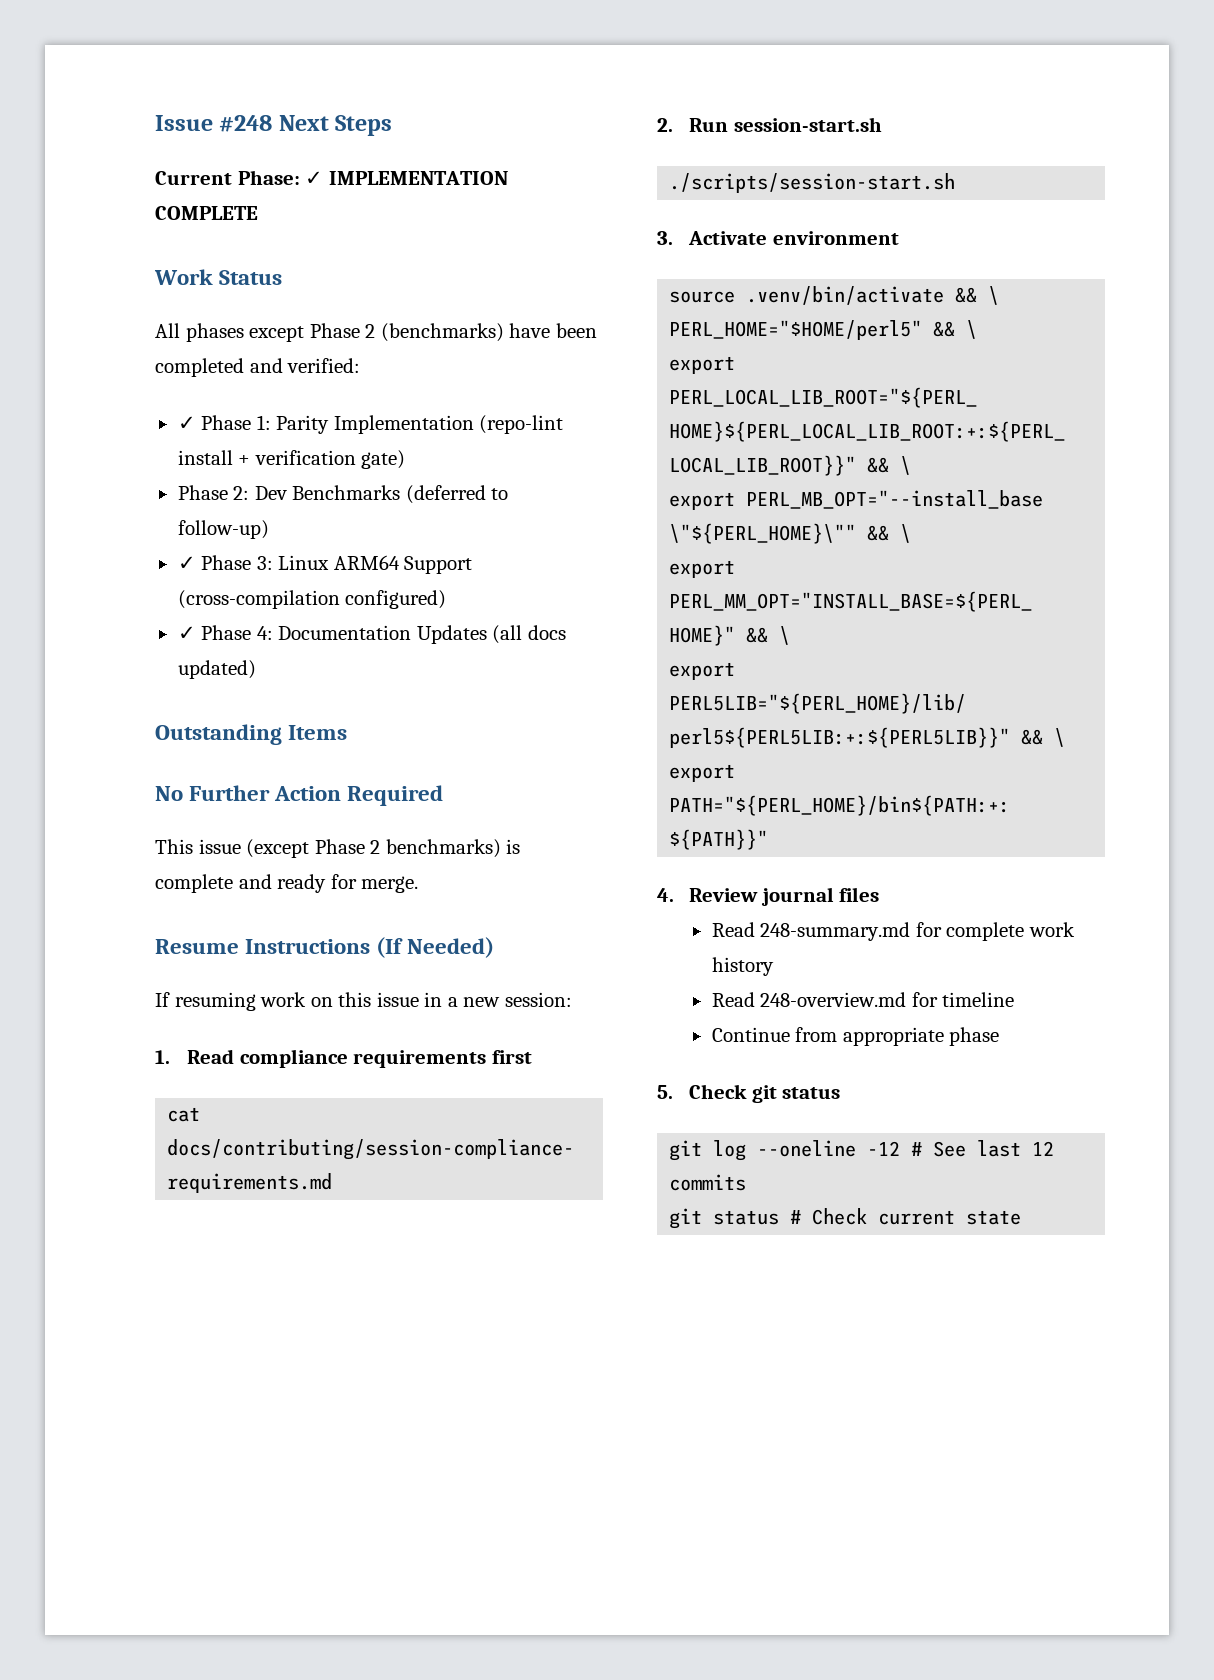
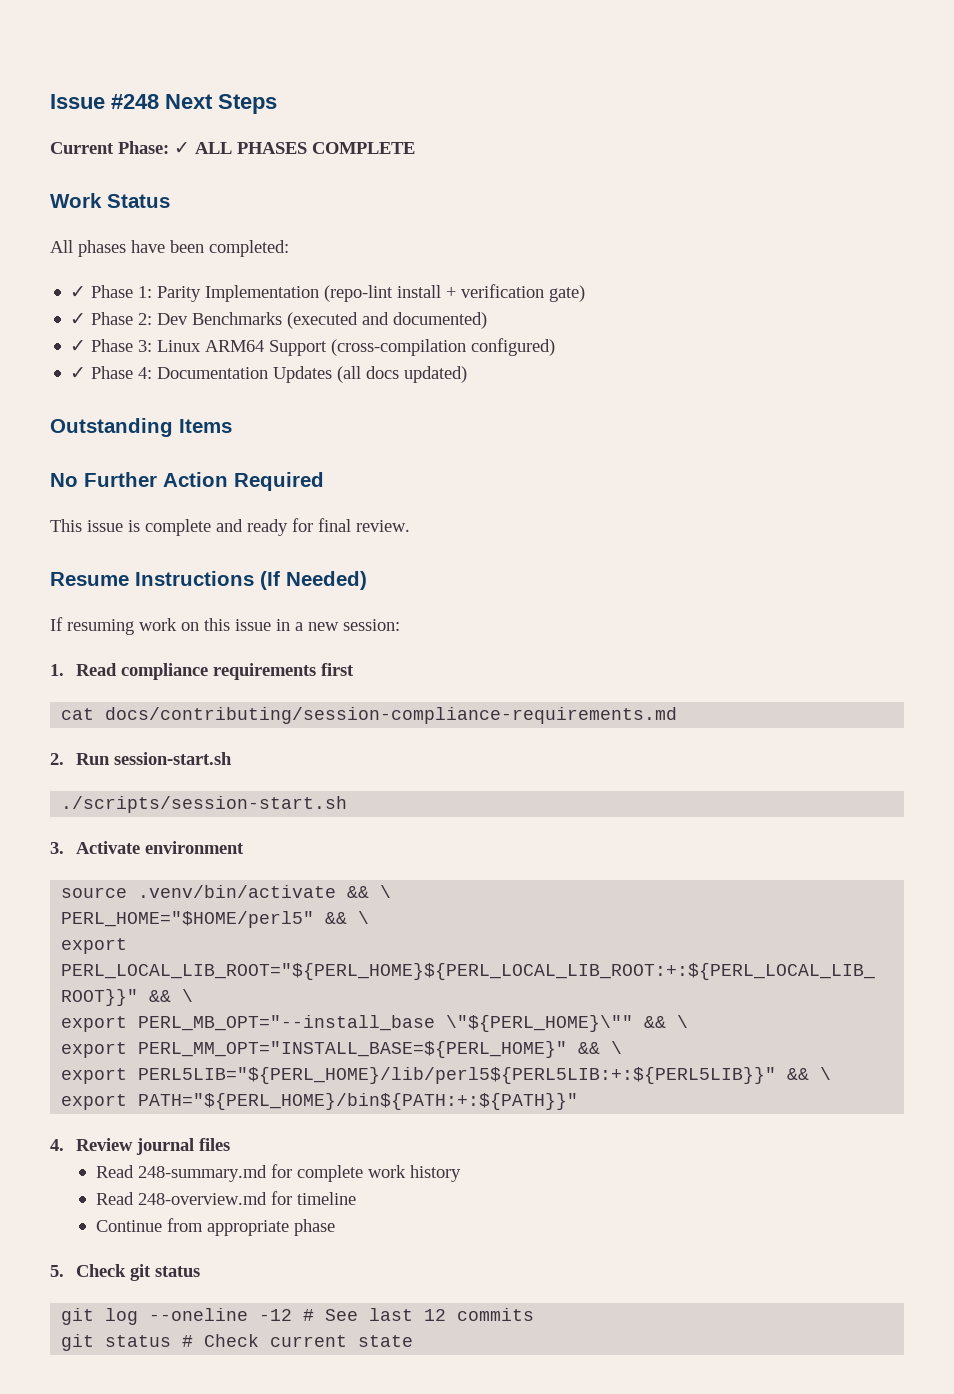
- Current Phase: ✓ IMPLEMENTATION COMPLETE
+ Current Phase: ✓ ALL PHASES COMPLETE
- All phases except Phase 2 (benchmarks) have been completed and verified:
+ All phases have been completed:
- Phase 2: Dev Benchmarks (deferred to follow-up)
+ ✓ Phase 2: Dev Benchmarks (executed and documented)
- This issue (except Phase 2 benchmarks) is complete and ready for merge.
+ This issue is complete and ready for final review.

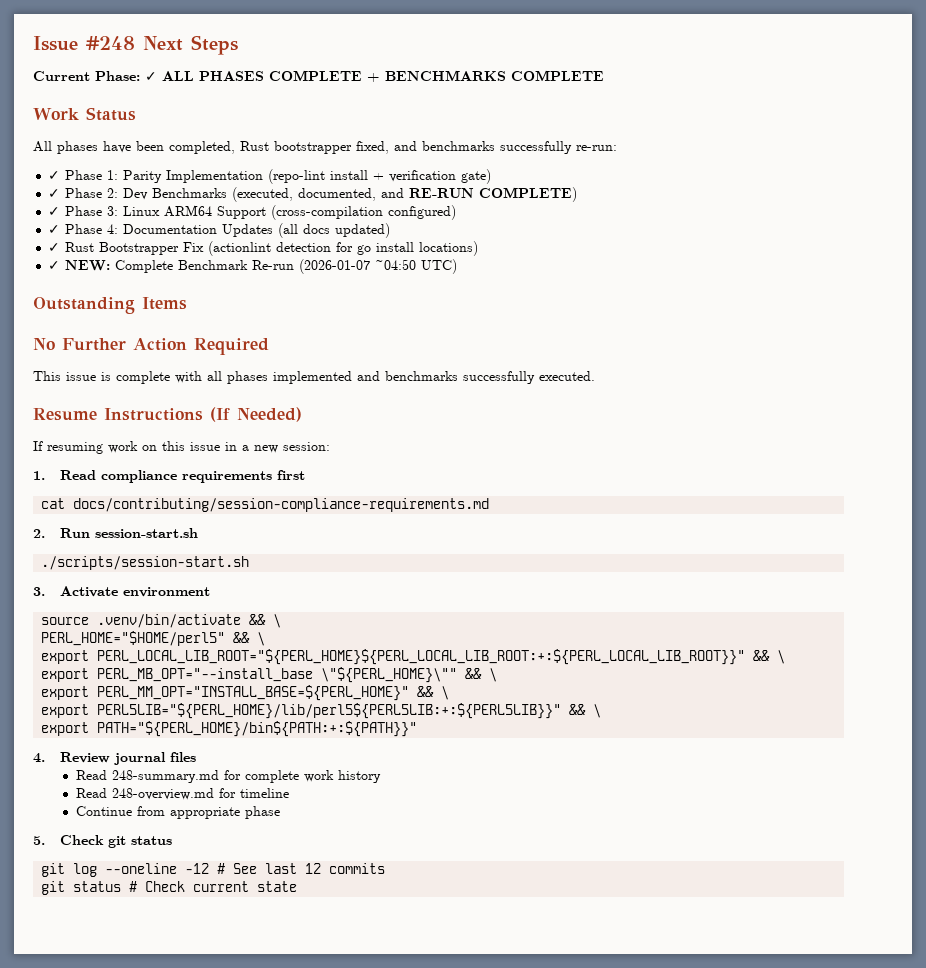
- Current Phase: ✓ ALL PHASES COMPLETE
+ Current Phase: ✓ ALL PHASES COMPLETE + BENCHMARKS COMPLETE
- All phases have been completed:
+ All phases have been completed, Rust bootstrapper fixed, and benchmarks successfully re-run:
- ✓ Phase 2: Dev Benchmarks (executed and documented)
+ ✓ Phase 2: Dev Benchmarks (executed, documented, and RE-RUN COMPLETE)
+ ✓ Rust Bootstrapper Fix (actionlint detection for go install locations)
+ ✓ NEW: Complete Benchmark Re-run (2026-01-07 ~04:50 UTC)
- This issue is complete and ready for final review.
+ This issue is complete with all phases implemented and benchmarks successfully executed.

